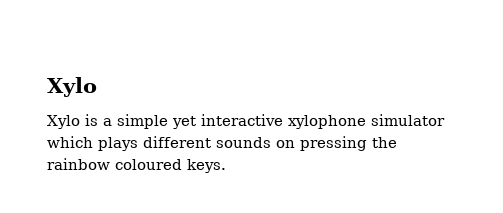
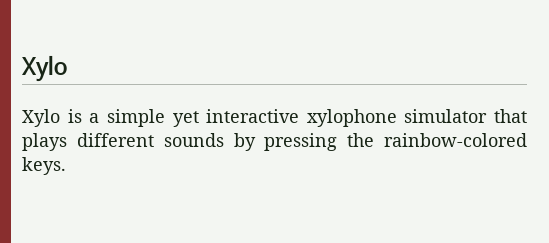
- Xylo is a simple yet interactive xylophone simulator which plays different sounds on pressing the rainbow coloured keys.
+ Xylo is a simple yet interactive xylophone simulator that plays different sounds by pressing the rainbow-colored keys.

